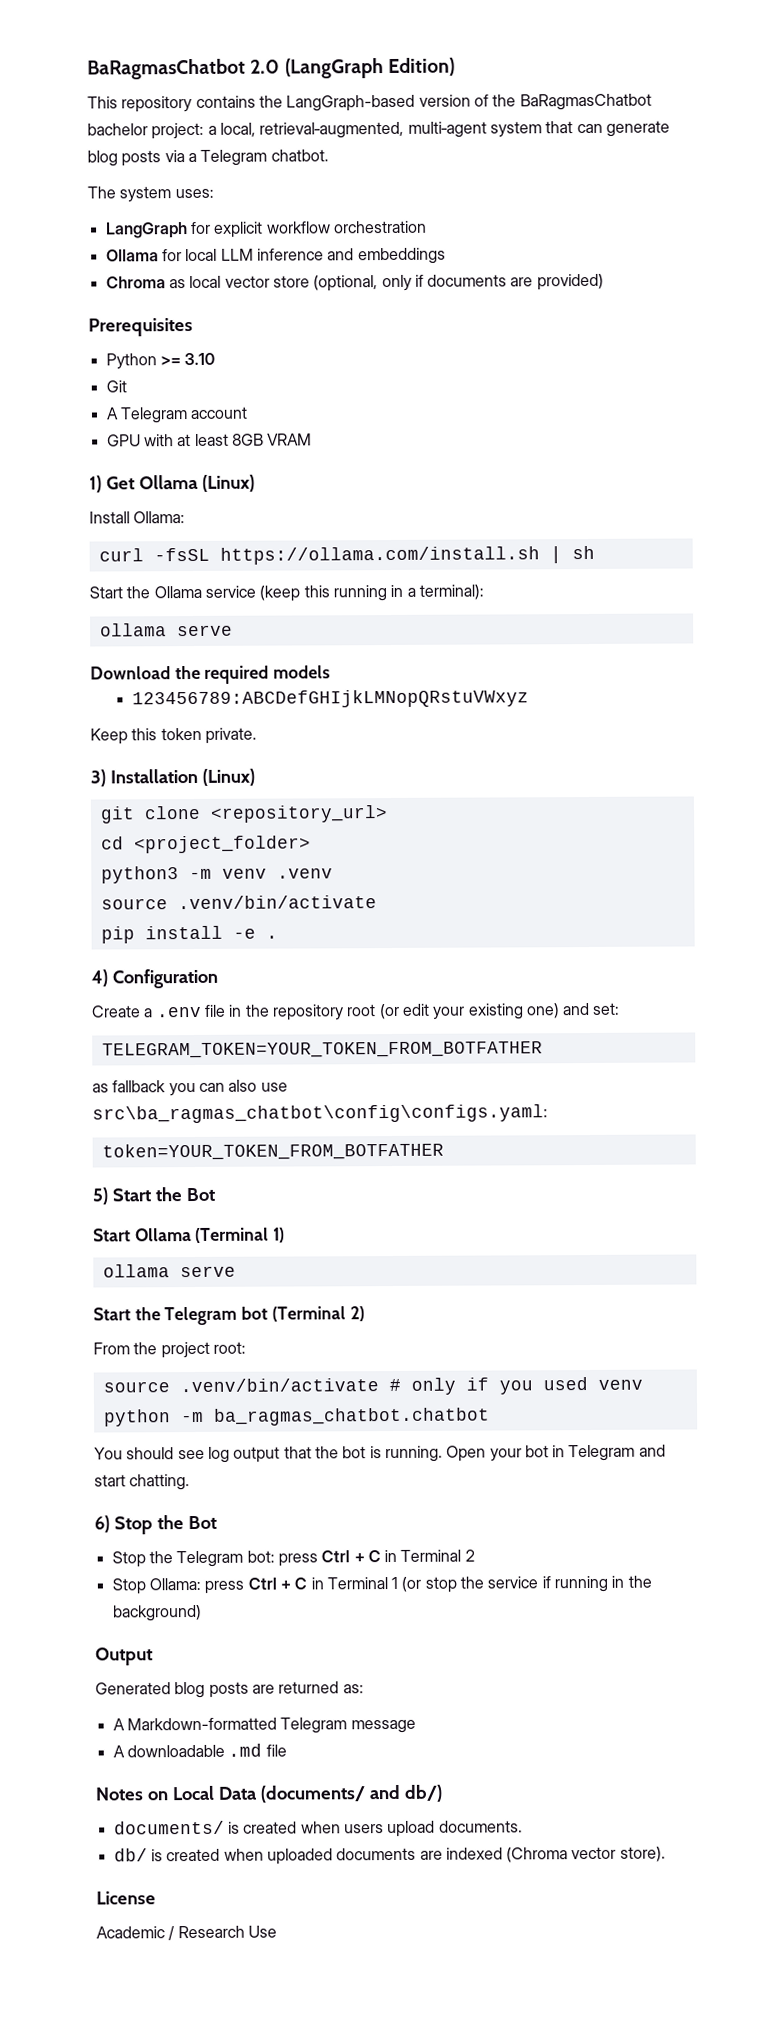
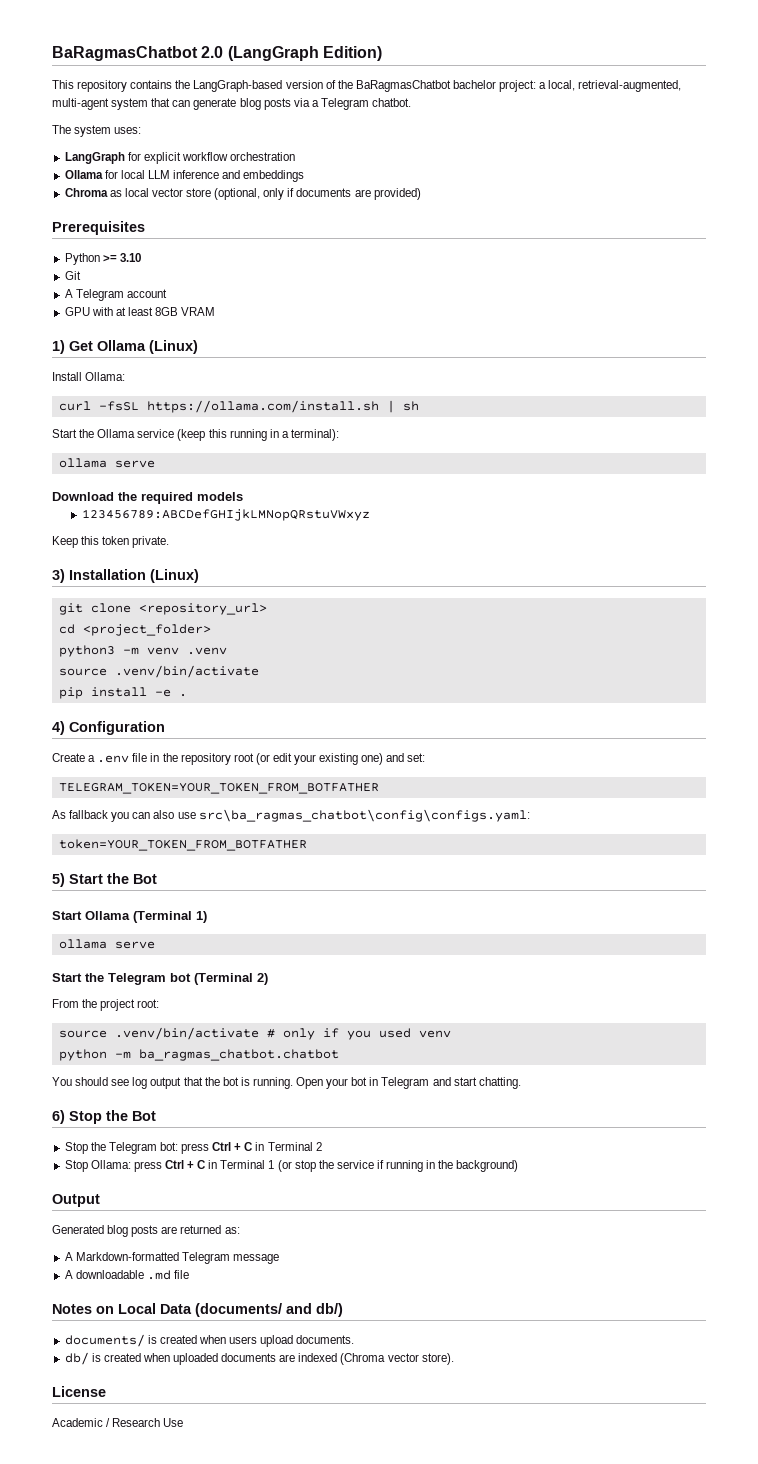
- as fallback you can also use src\ba_ragmas_chatbot\config\configs.yaml:
+ As fallback you can also use src\ba_ragmas_chatbot\config\configs.yaml:

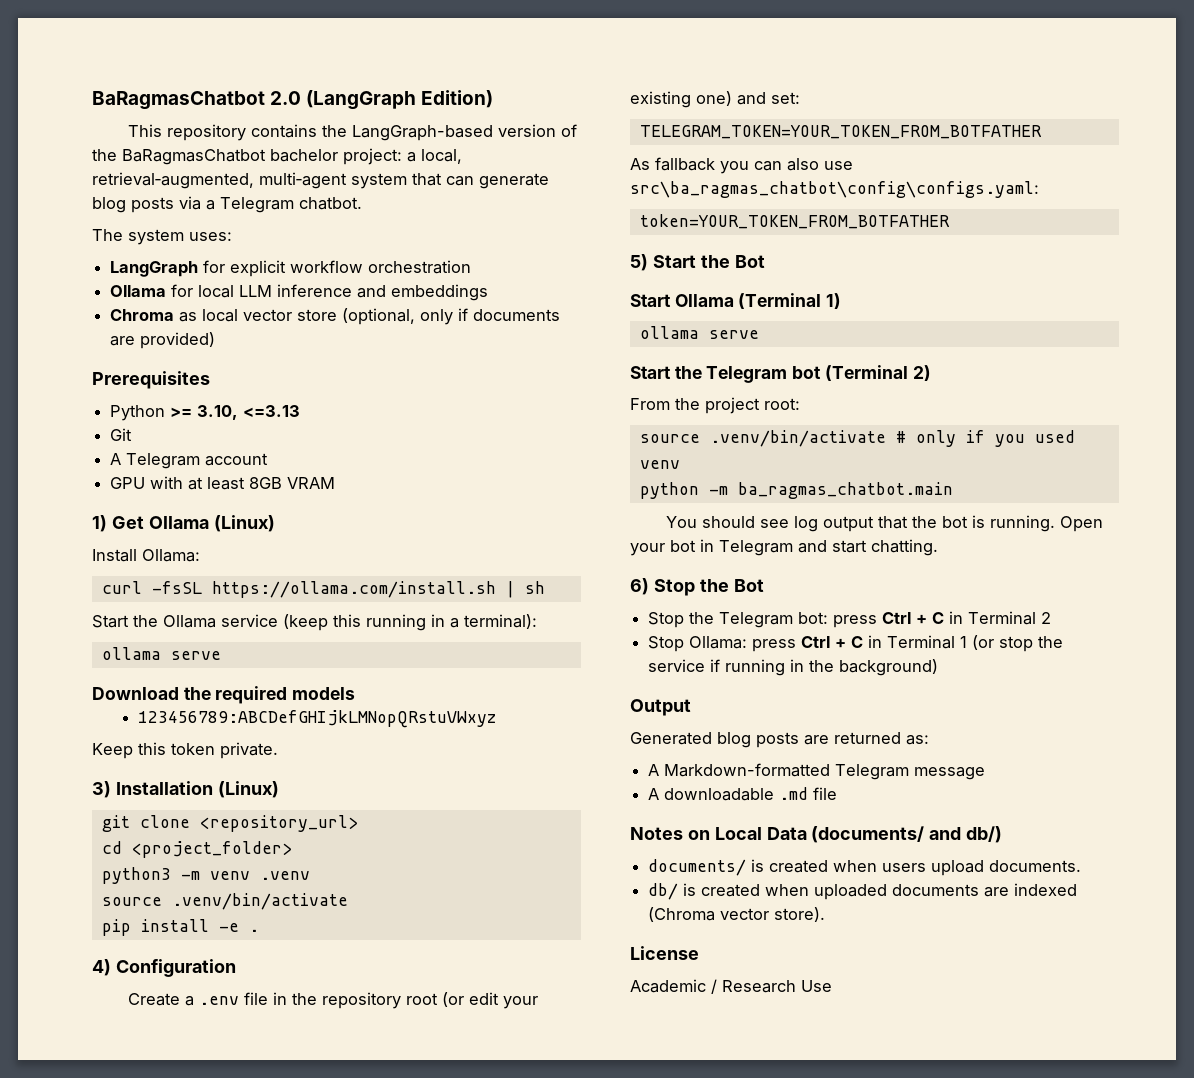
- Python >= 3.10
+ Python >= 3.10, <=3.13
- python -m ba_ragmas_chatbot.chatbot
+ python -m ba_ragmas_chatbot.main

